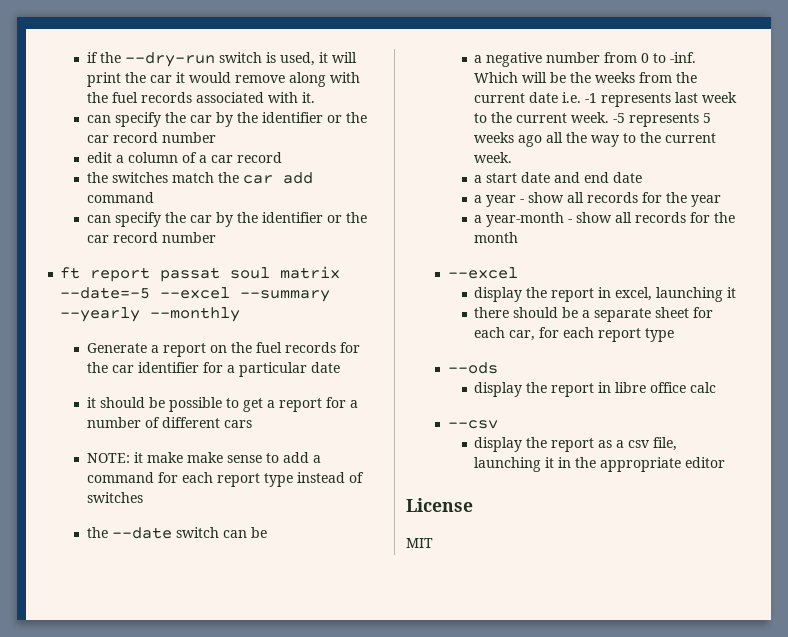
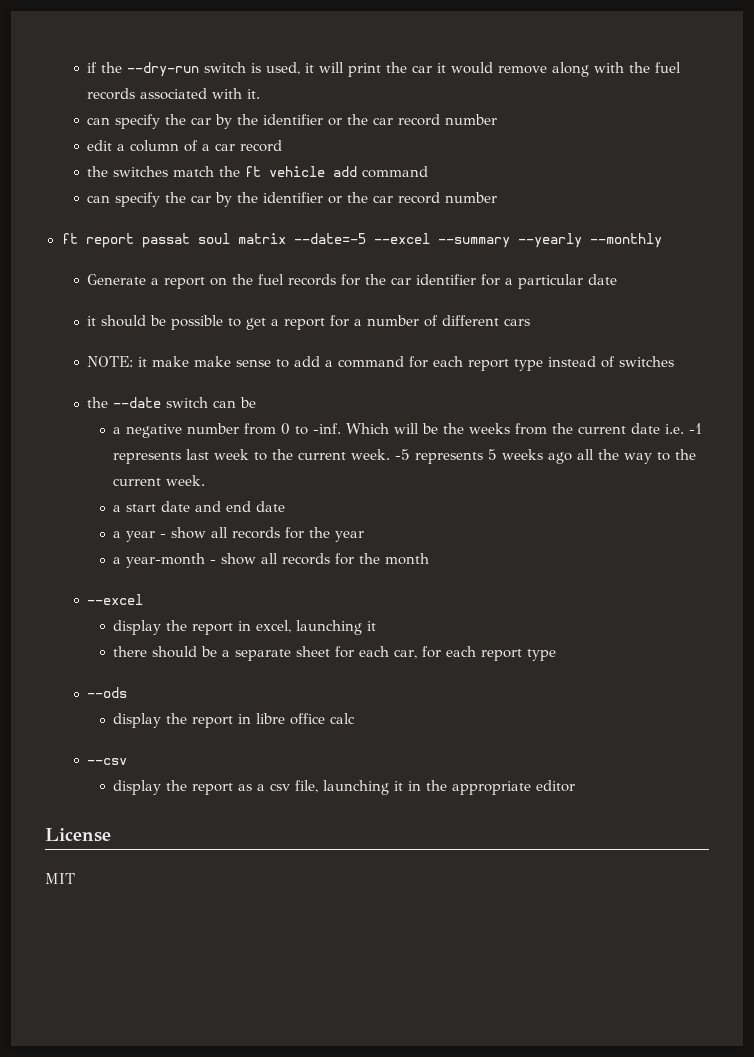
- the switches match the car add command
+ the switches match the ft vehicle add command

